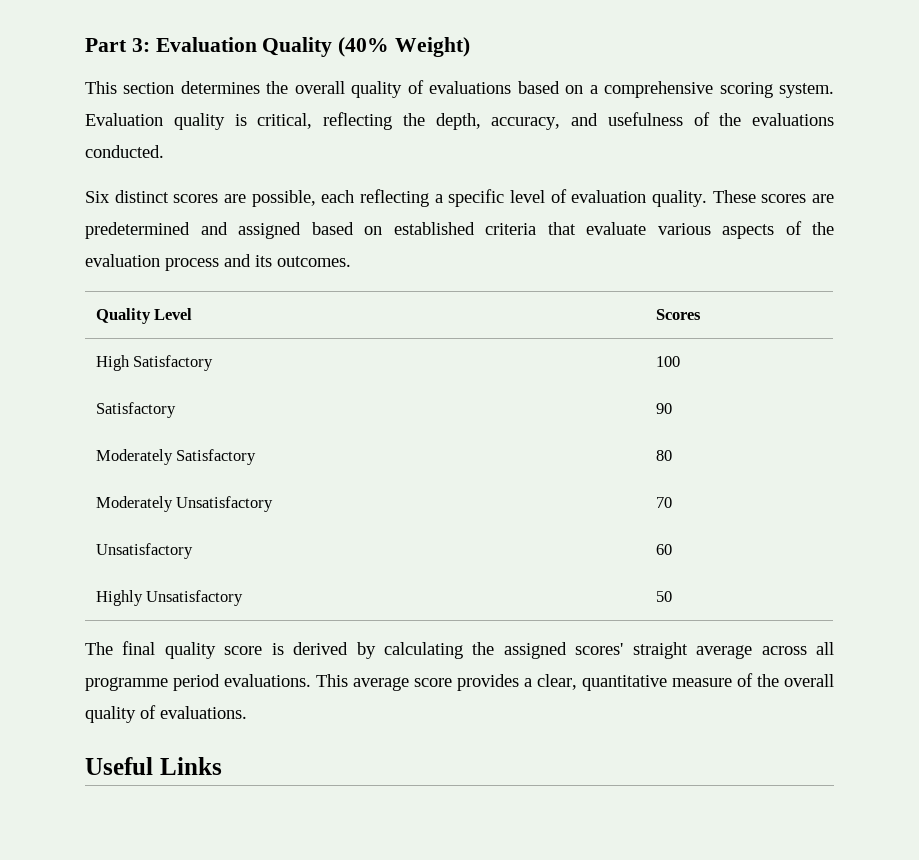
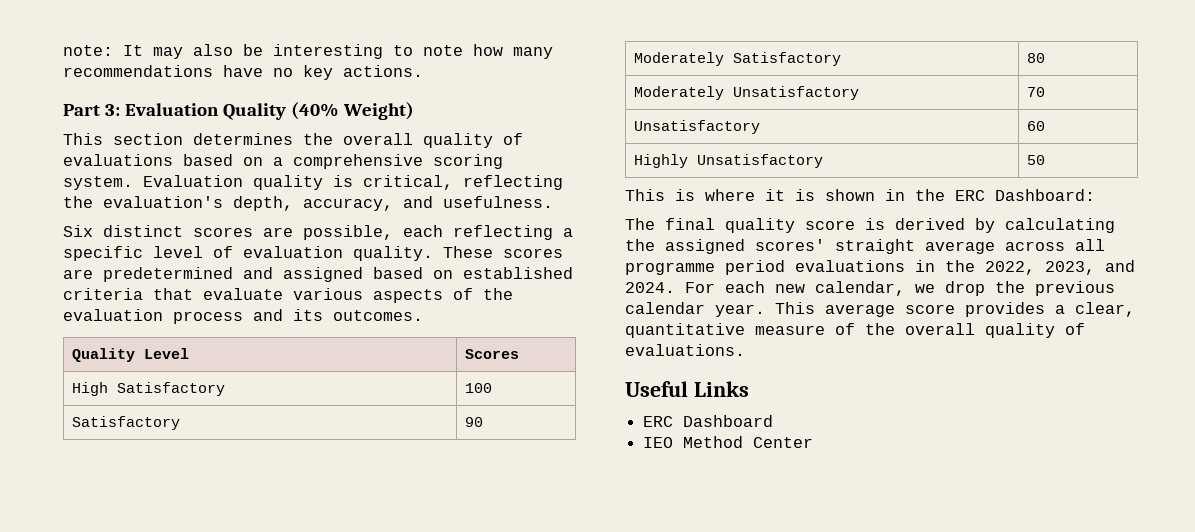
+ note: It may also be interesting to note how many recommendations have no key actions.
- Evaluation quality is critical, reflecting the depth, accuracy, and usefulness of the evaluations conducted.
+ Evaluation quality is critical, reflecting the evaluation's depth, accuracy, and usefulness.
+ This is where it is shown in the ERC Dashboard:
- The final quality score is derived by calculating the assigned scores' straight average across all programme period evaluations.
+ The final quality score is derived by calculating the assigned scores' straight average across all programme period evaluations in the 2022, 2023, and 2024. For each new calendar, we drop the previous calendar year.
+ ERC Dashboard
+ IEO Method Center

